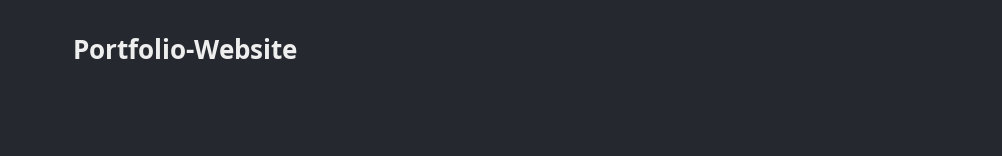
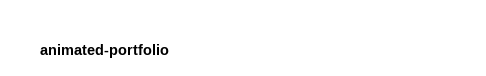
- Portfolio-Website
+ animated-portfolio

